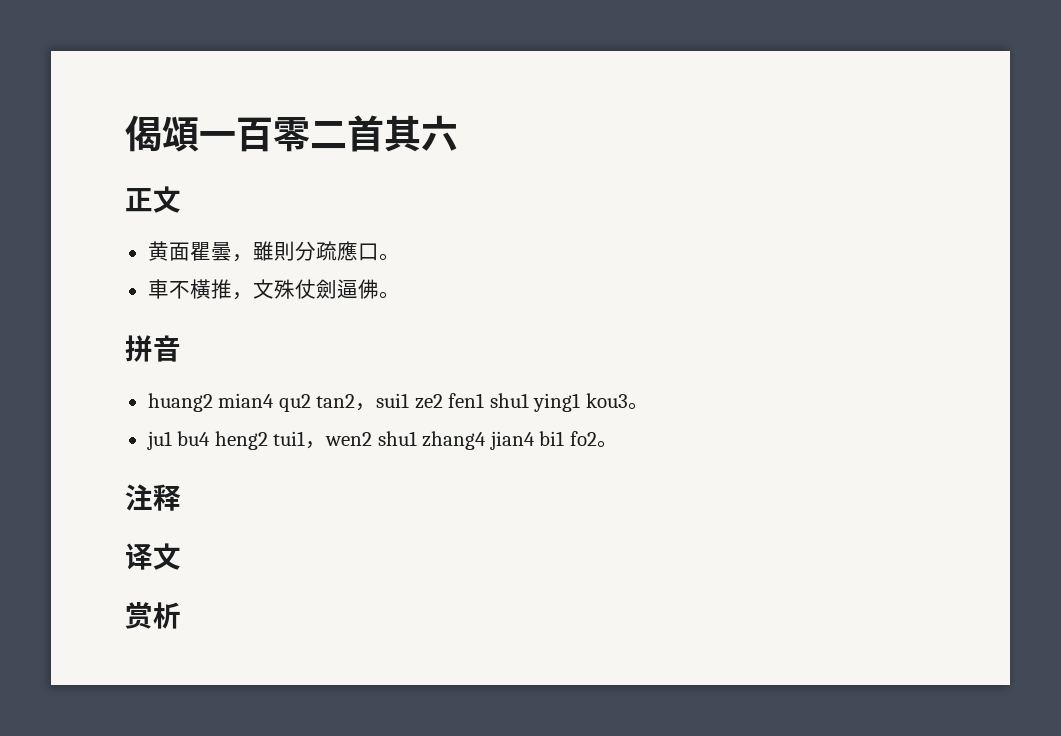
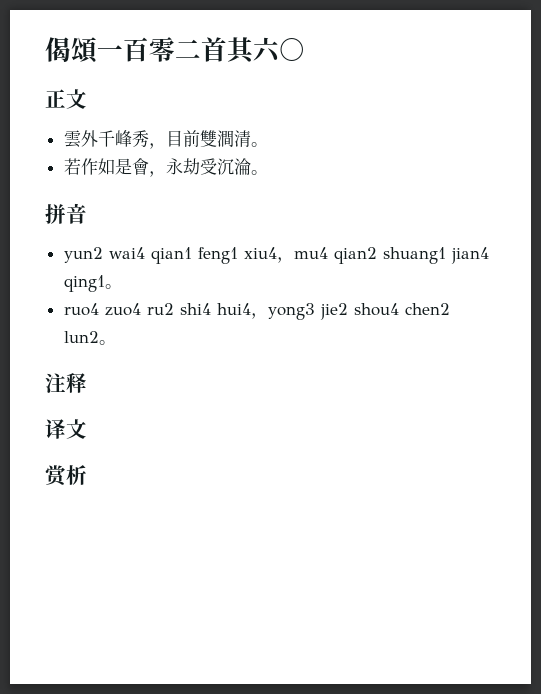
- 偈頌一百零二首其六
+ 偈頌一百零二首其六○
- 黄面瞿曇，雖則分疏應口。
- 車不橫推，文殊仗劍逼佛。
+ 雲外千峰秀，目前雙澗清。
+ 若作如是會，永劫受沉淪。
  拼音
- huang2 mian4 qu2 tan2，sui1 ze2 fen1 shu1 ying1 kou3。
- ju1 bu4 heng2 tui1，wen2 shu1 zhang4 jian4 bi1 fo2。
+ yun2 wai4 qian1 feng1 xiu4，mu4 qian2 shuang1 jian4 qing1。
+ ruo4 zuo4 ru2 shi4 hui4，yong3 jie2 shou4 chen2 lun2。

